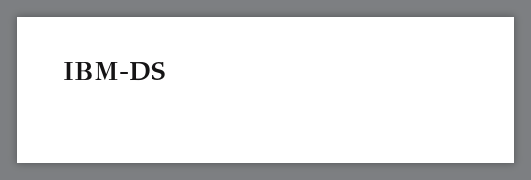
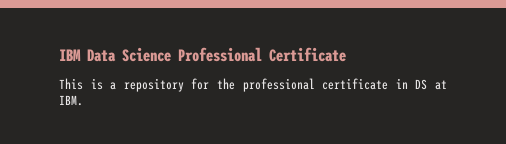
- IBM-DS
+ IBM Data Science Professional Certificate
+ This is a repository for the professional certificate in DS at IBM.

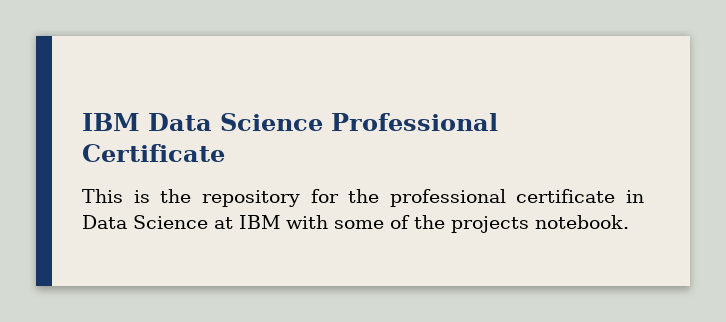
- This is a repository for the professional certificate in DS at IBM.
+ This is the repository for the professional certificate in Data Science at IBM with some of the projects notebook.

